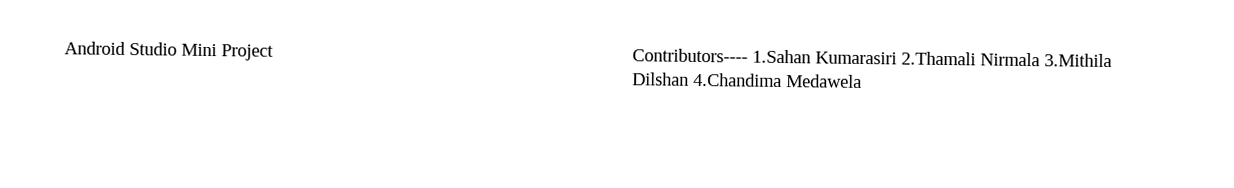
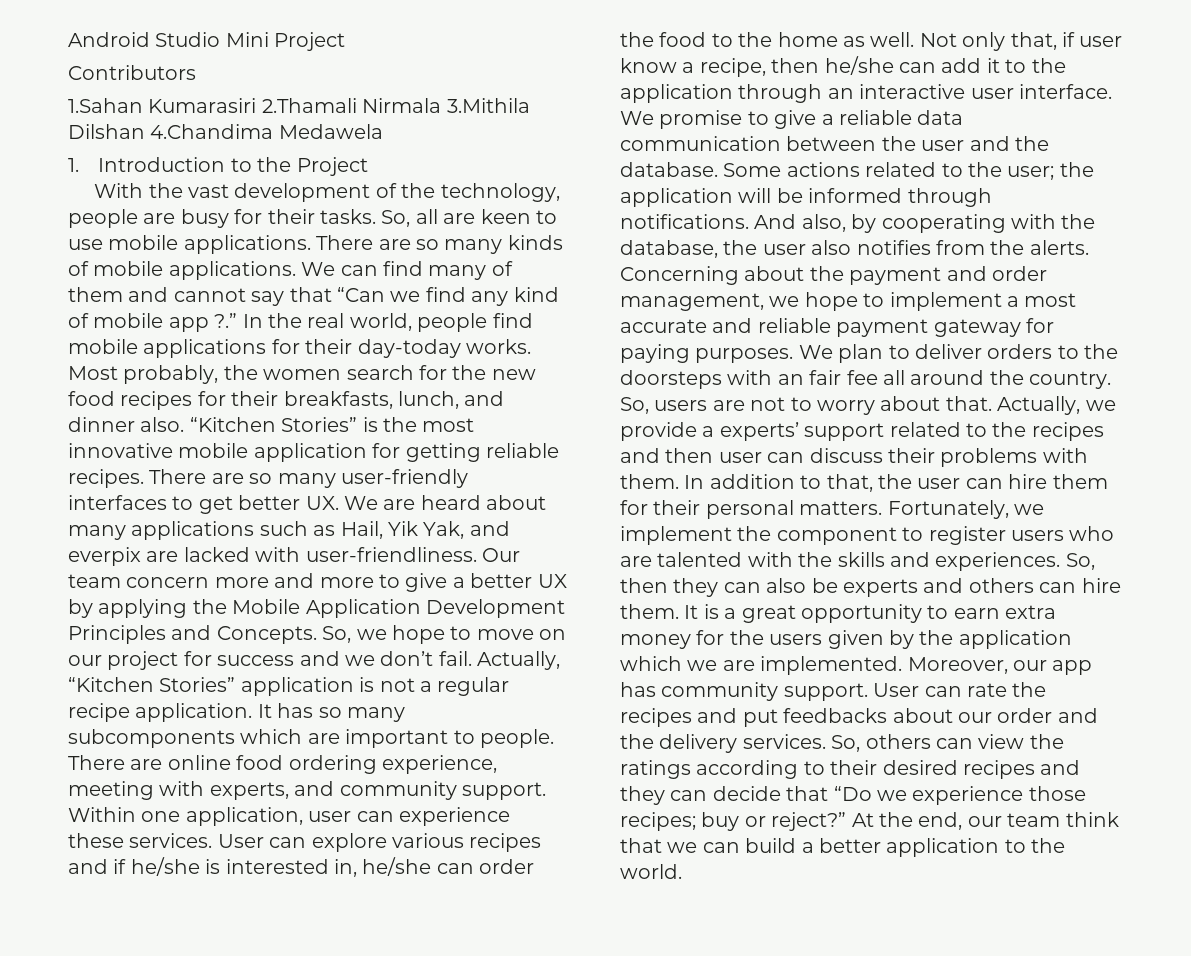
- Contributors---- 1.Sahan Kumarasiri 2.Thamali Nirmala 3.Mithila Dilshan 4.Chandima Medawela
+ Contributors
+ 1.Sahan Kumarasiri 2.Thamali Nirmala 3.Mithila Dilshan 4.Chandima Medawela
+ 1. Introduction to the Project
+ With the vast development of the technology, people are busy for their tasks. So, all are keen to use mobile applications. There are so many kinds of mobile applications. We can find many of them and cannot say that “Can we find any kind of mobile app ?.” In the real world, people find mobile applications for their day-today works. Most probably, the women search for the new food recipes for their breakfasts, lunch, and dinner also. “Kitchen Stories” is the most innovative mobile application for getting reliable recipes. There are so many user-friendly interfaces to get better UX. We are heard about many applications such as Hail, Yik Yak, and everpix are lacked with user-friendliness. Our team concern more and more to give a better UX by applying the Mobile Application Development Principles and Concepts. So, we hope to move on our project for success and we don’t fail. Actually, “Kitchen Stories” application is not a regular recipe application. It has so many subcomponents which are important to people. There are online food ordering experience, meeting with experts, and community support. Within one application, user can experience these services. User can explore various recipes and if he/she is interested in, he/she can order the food to the home as well. Not only that, if user know a recipe, then he/she can add it to the application through an interactive user interface. We promise to give a reliable data communication between the user and the database. Some actions related to the user; the application will be informed through notifications. And also, by cooperating with the database, the user also notifies from the alerts. Concerning about the payment and order management, we hope to implement a most accurate and reliable payment gateway for paying purposes. We plan to deliver orders to the doorsteps with an fair fee all around the country. So, users are not to worry about that. Actually, we provide a experts’ support related to the recipes and then user can discuss their problems with them. In addition to that, the user can hire them for their personal matters. Fortunately, we implement the component to register users who are talented with the skills and experiences. So, then they can also be experts and others can hire them. It is a great opportunity to earn extra money for the users given by the application which we are implemented. Moreover, our app has community support. User can rate the recipes and put feedbacks about our order and the delivery services. So, others can view the ratings according to their desired recipes and they can decide that “Do we experience those recipes; buy or reject?” At the end, our team think that we can build a better application to the world.

